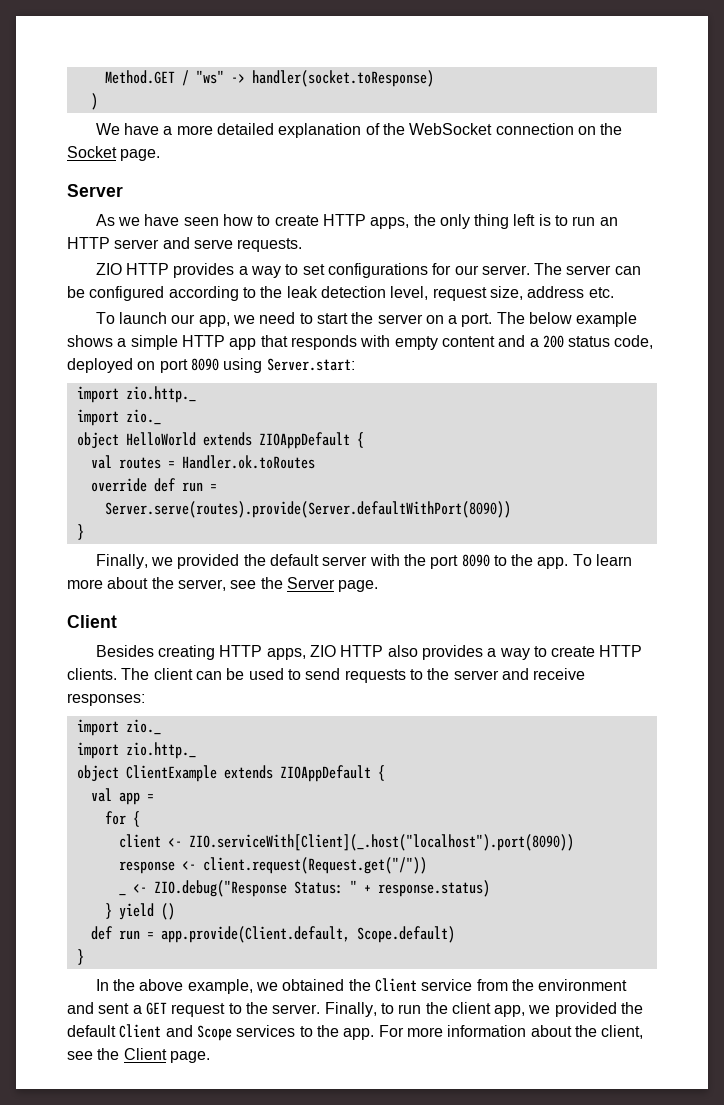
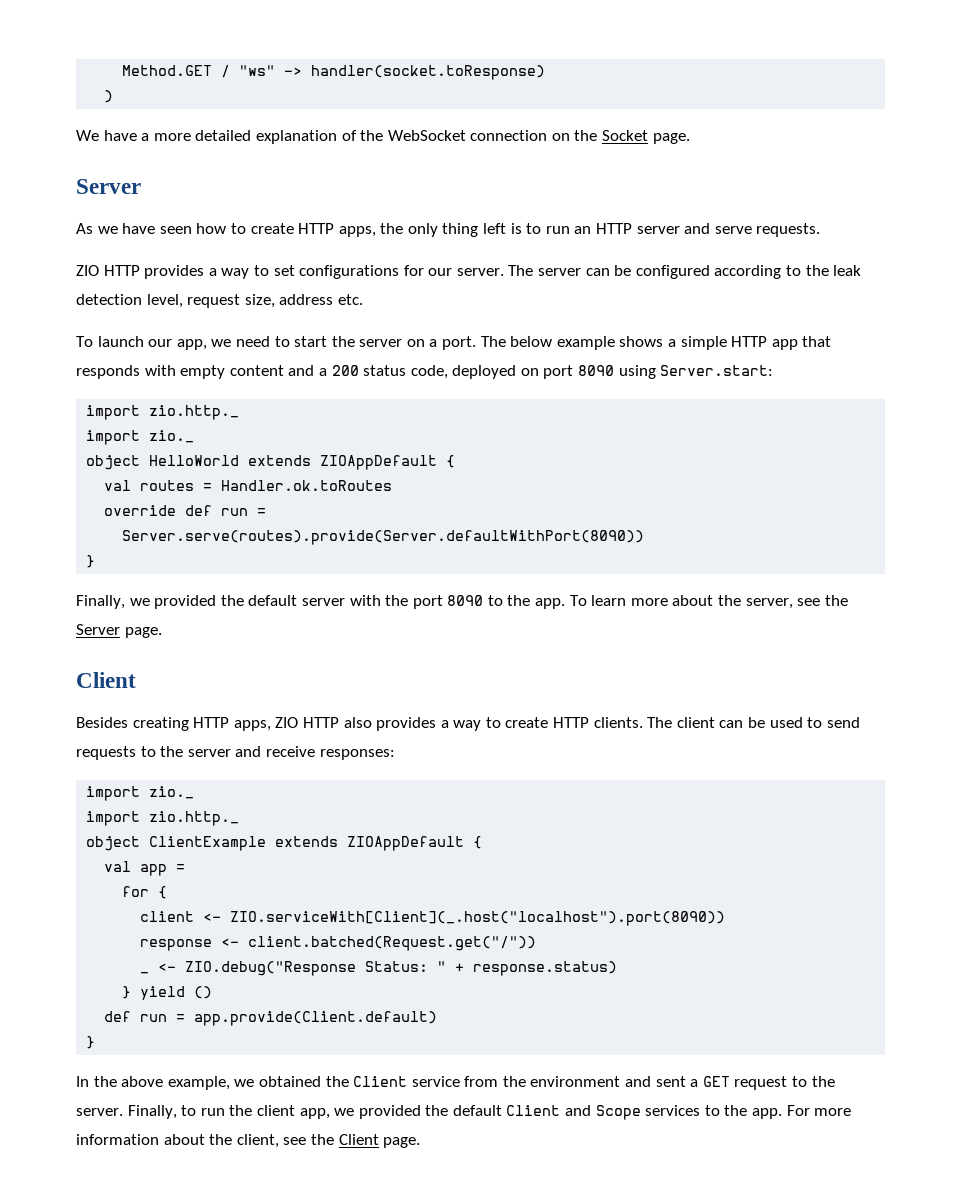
- response <- client.request(Request.get("/"))
+ response <- client.batched(Request.get("/"))
- def run = app.provide(Client.default, Scope.default)
+ def run = app.provide(Client.default)

